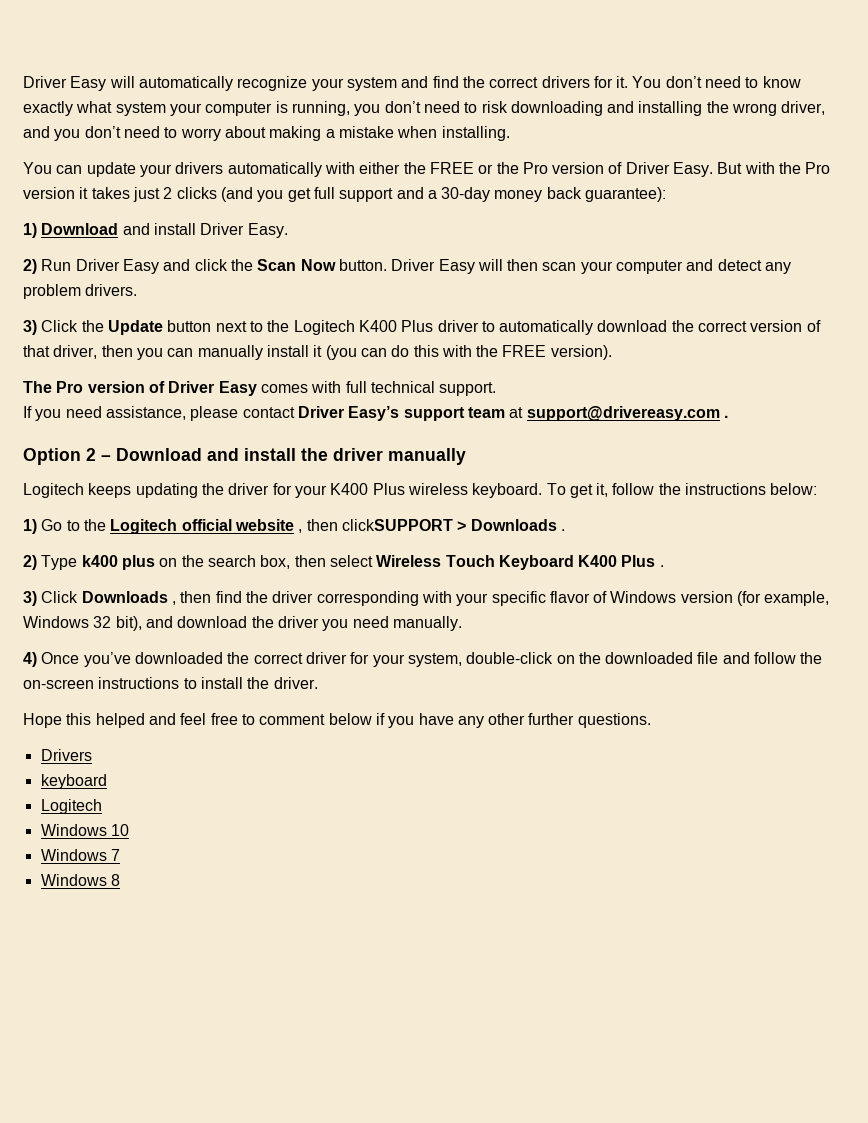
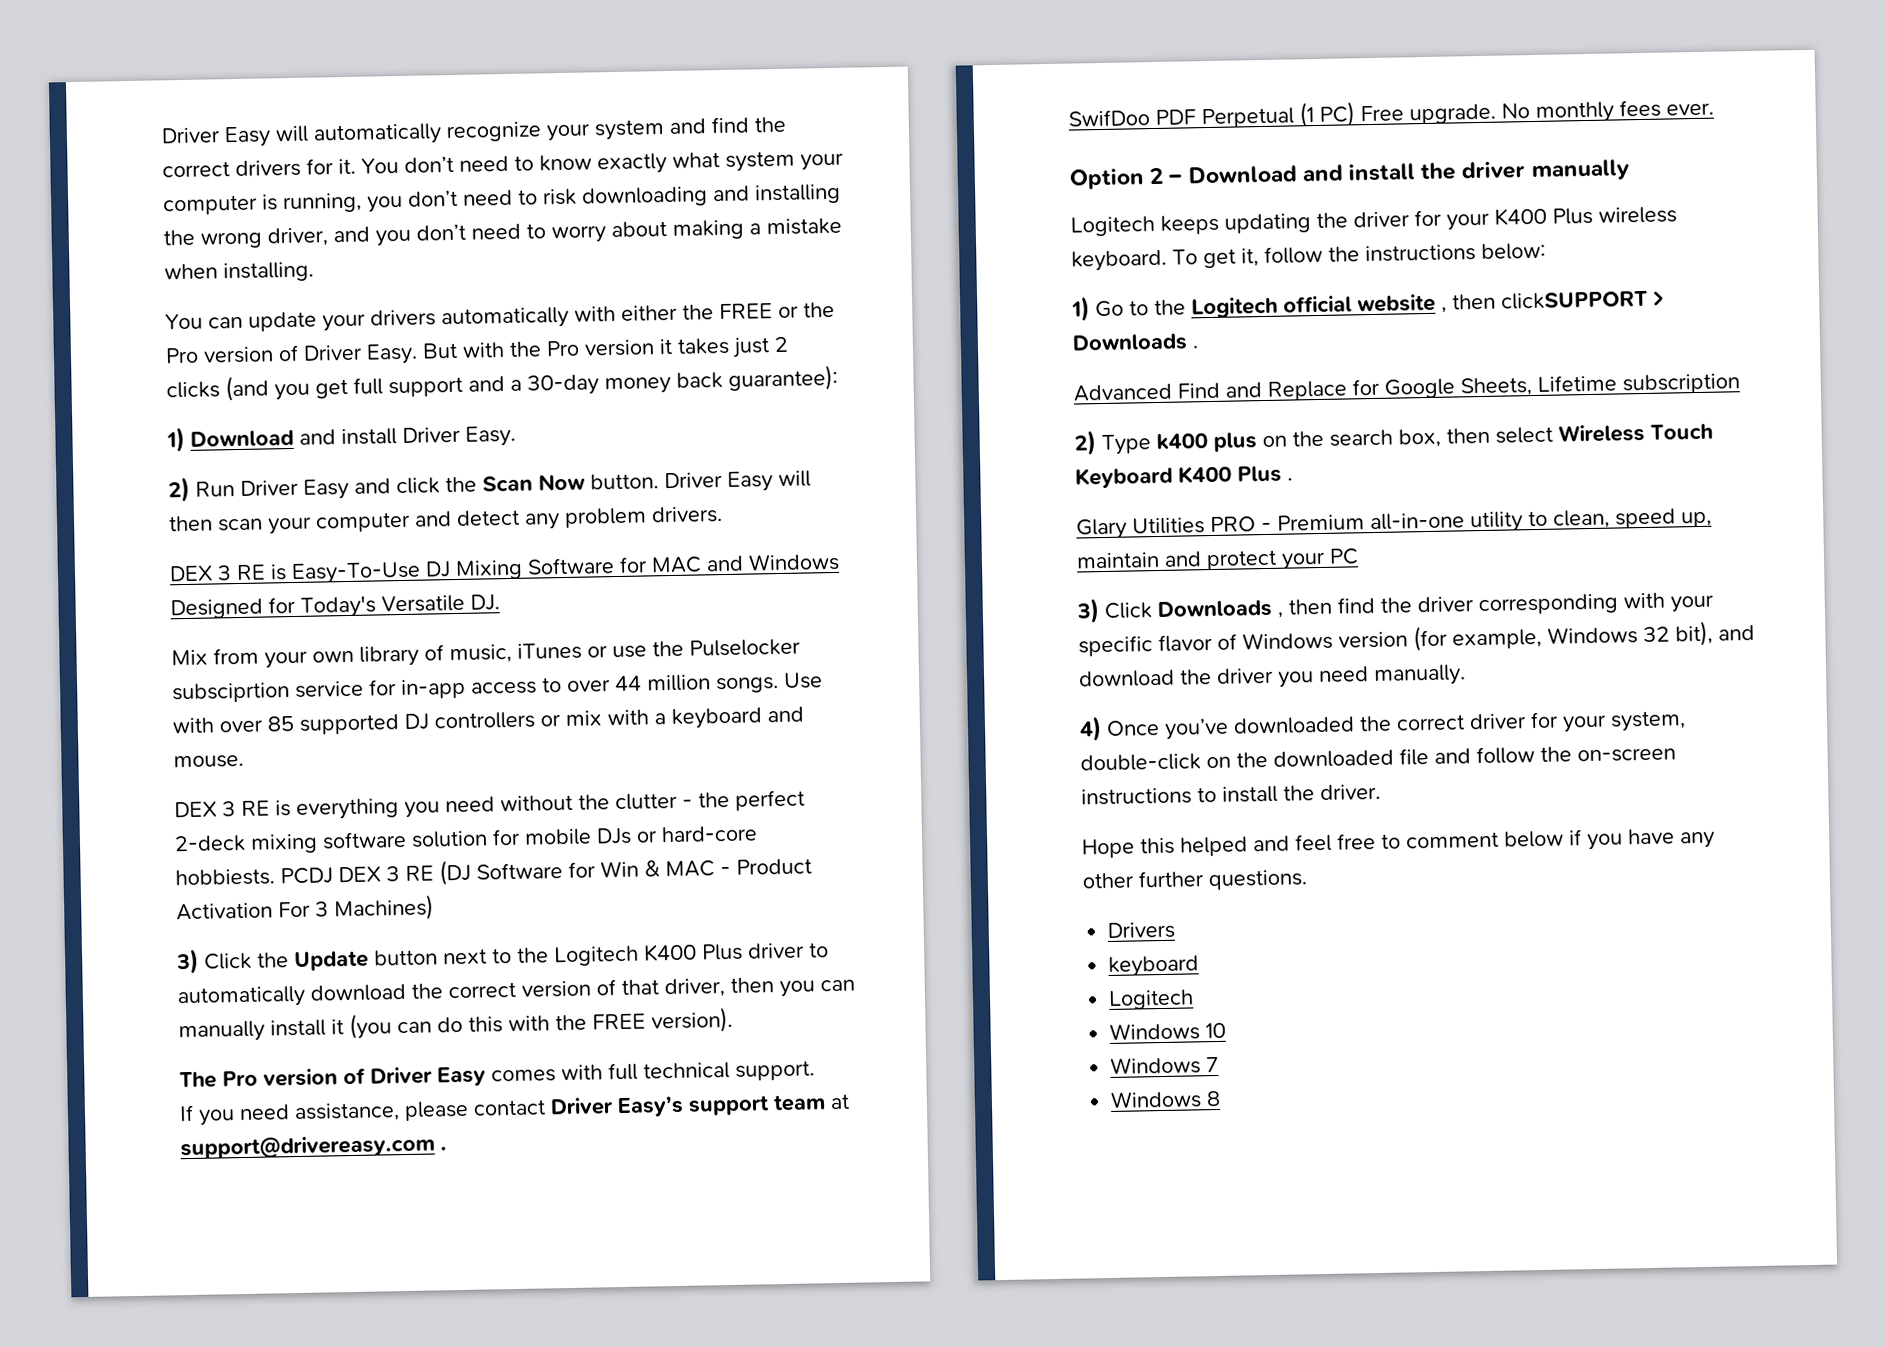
+ DEX 3 RE is Easy-To-Use DJ Mixing Software for MAC and Windows Designed for Today's Versatile DJ.
+ Mix from your own library of music, iTunes or use the Pulselocker subsciprtion service for in-app access to over 44 million songs. Use with over 85 supported DJ controllers or mix with a keyboard and mouse.
+ DEX 3 RE is everything you need without the clutter - the perfect 2-deck mixing software solution for mobile DJs or hard-core hobbiests. PCDJ DEX 3 RE (DJ Software for Win & MAC - Product Activation For 3 Machines)
+ SwifDoo PDF Perpetual (1 PC) Free upgrade. No monthly fees ever.
+ Advanced Find and Replace for Google Sheets, Lifetime subscription
+ Glary Utilities PRO - Premium all-in-one utility to clean, speed up, maintain and protect your PC

